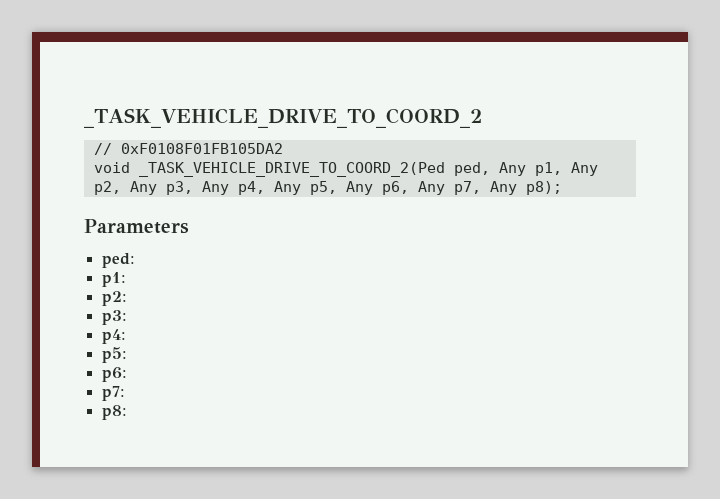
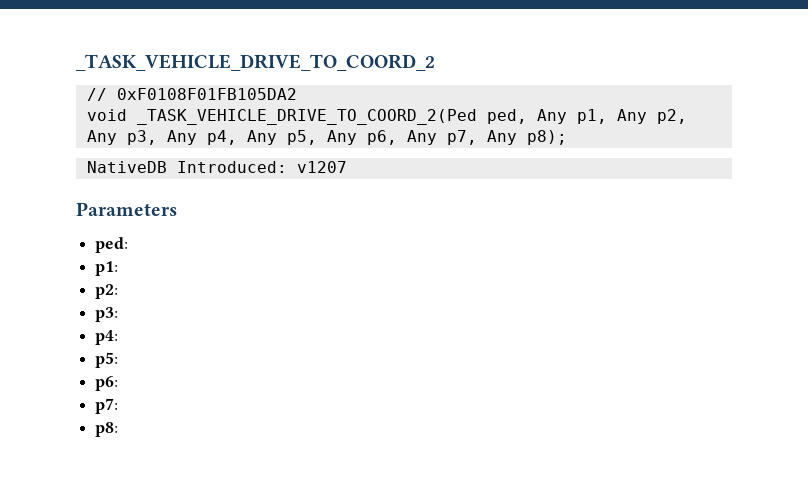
+ NativeDB Introduced: v1207

